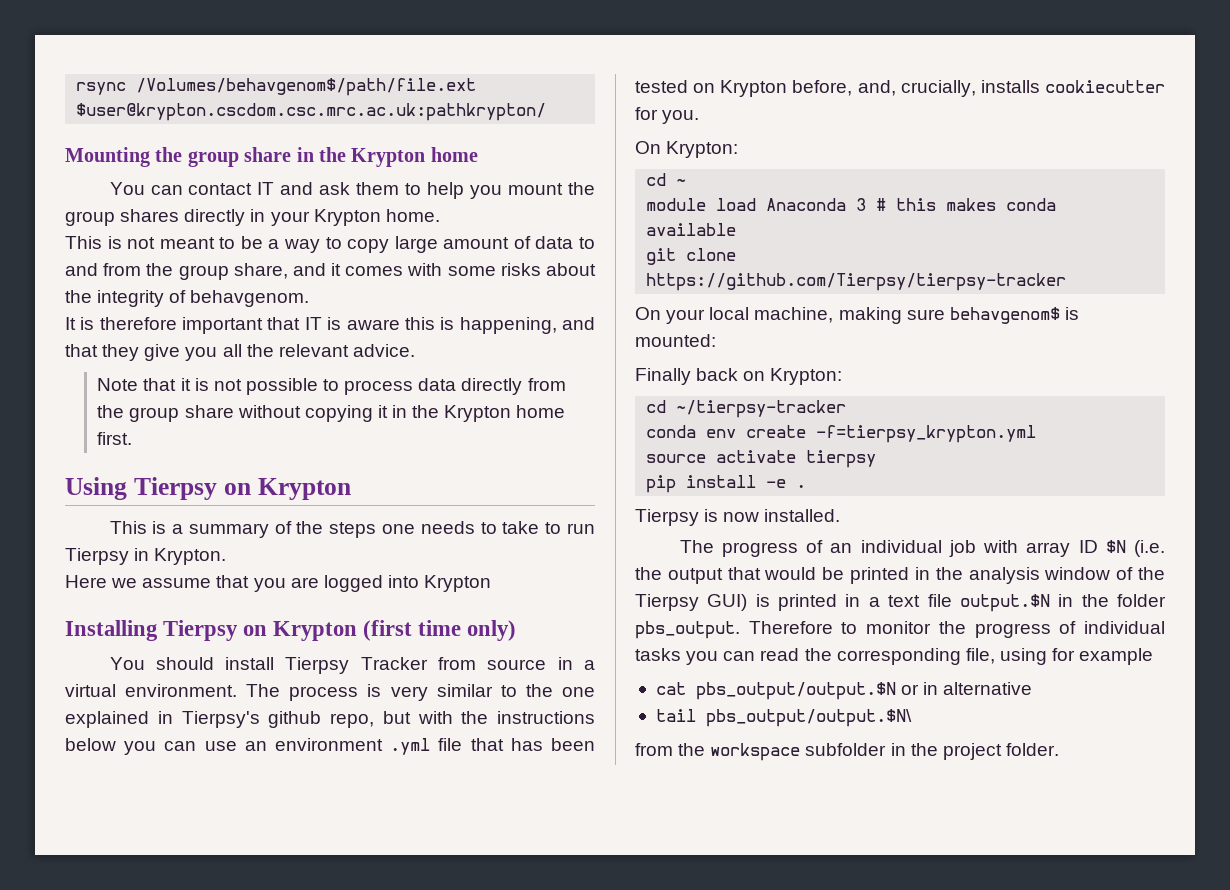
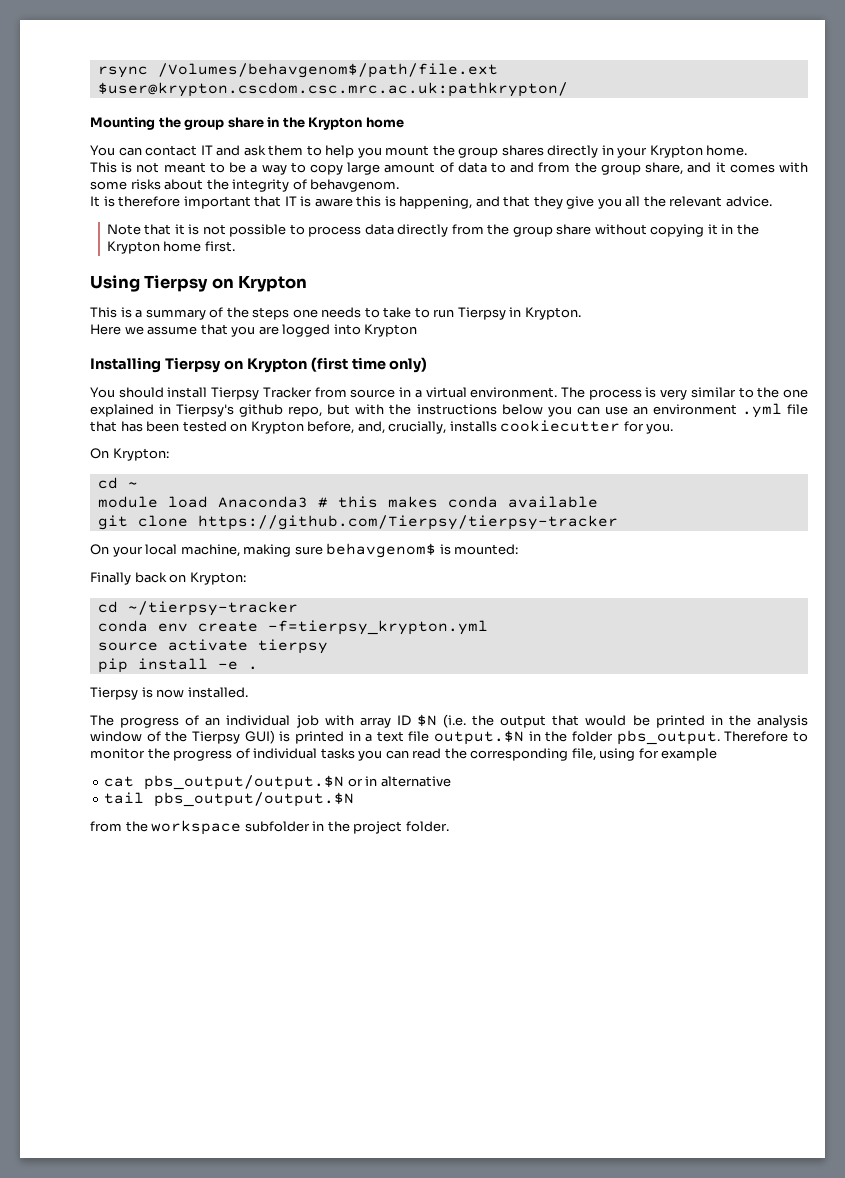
- module load Anaconda 3 # this makes conda available
+ module load Anaconda3 # this makes conda available
- tail pbs_output/output.$N\
+ tail pbs_output/output.$N

